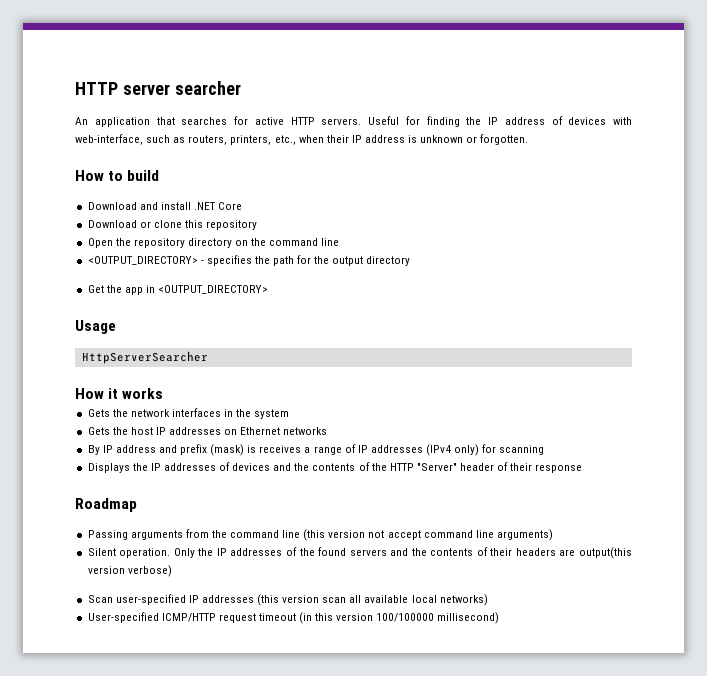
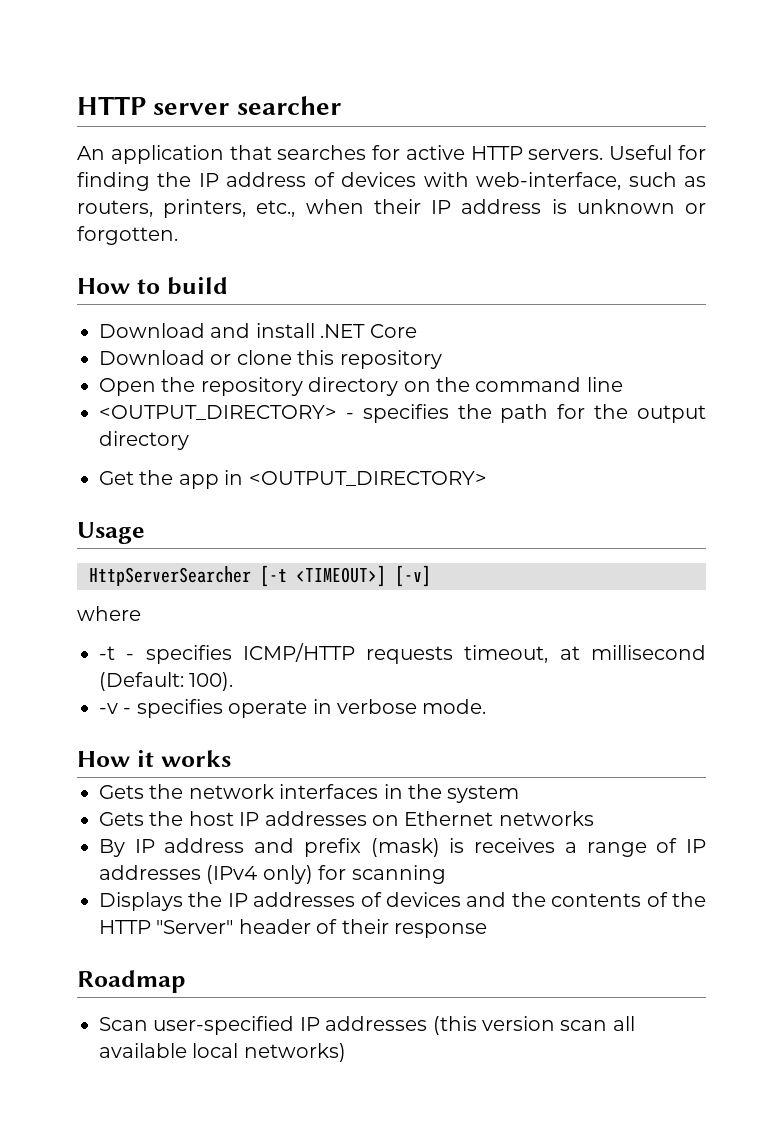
- HttpServerSearcher
+ HttpServerSearcher [-t <TIMEOUT>] [-v]
+ where
+ -t - specifies ICMP/HTTP requests timeout, at millisecond (Default: 100).
+ -v - specifies operate in verbose mode.
- Passing arguments from the command line (this version not accept command line arguments)
- Silent operation. Only the IP addresses of the found servers and the contents of their headers are output(this version verbose)
- User-specified ICMP/HTTP request timeout (in this version 100/100000 millisecond)

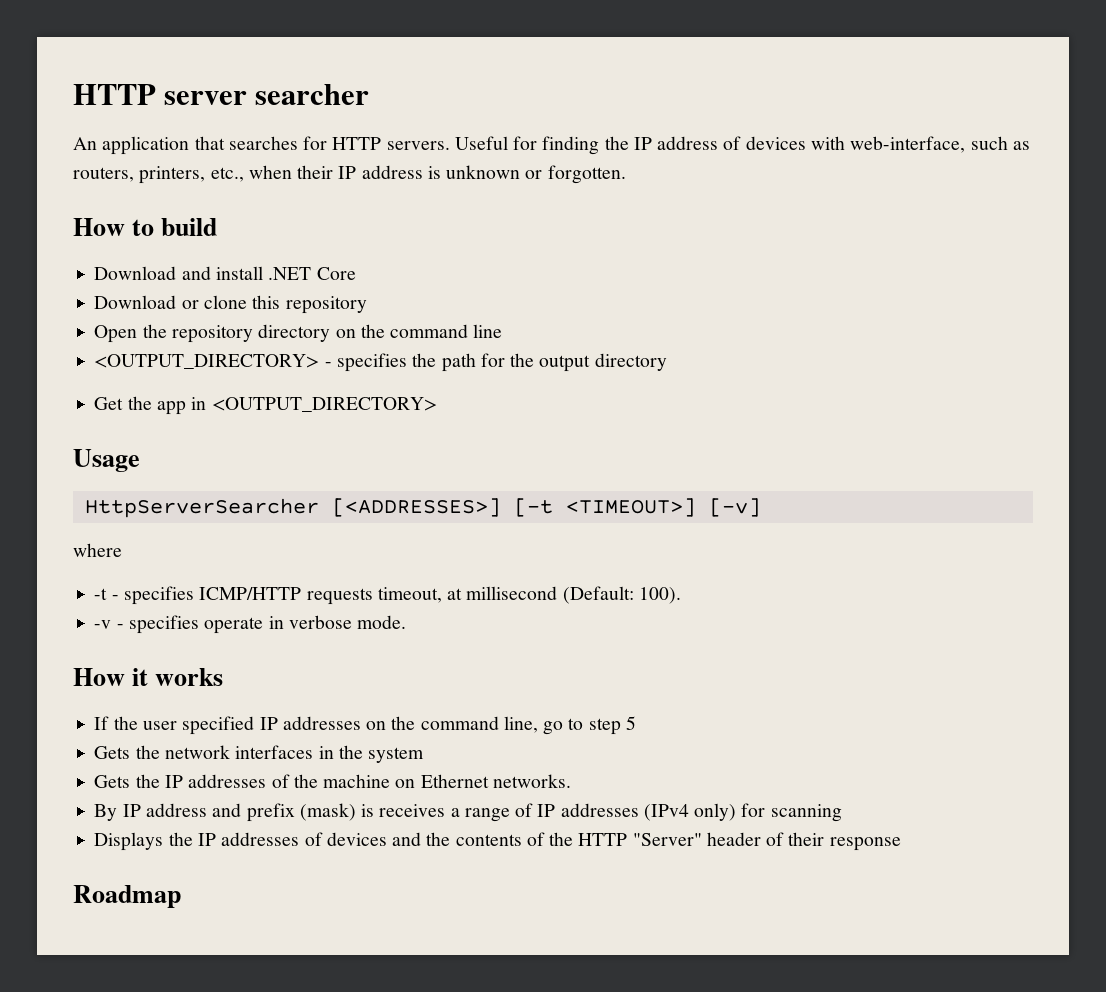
- An application that searches for active HTTP servers.
+ An application that searches for HTTP servers.
- HttpServerSearcher [-t <TIMEOUT>] [-v]
+ HttpServerSearcher [<ADDRESSES>] [-t <TIMEOUT>] [-v]
+ If the user specified IP addresses on the command line, go to step 5
- Gets the host IP addresses on Ethernet networks
+ Gets the IP addresses of the machine on Ethernet networks.
- Scan user-specified IP addresses (this version scan all available local networks)

